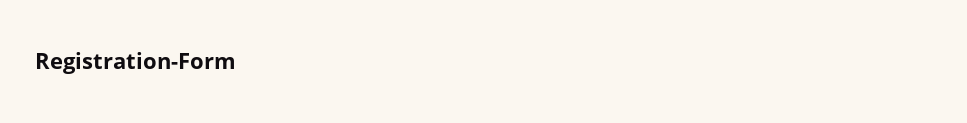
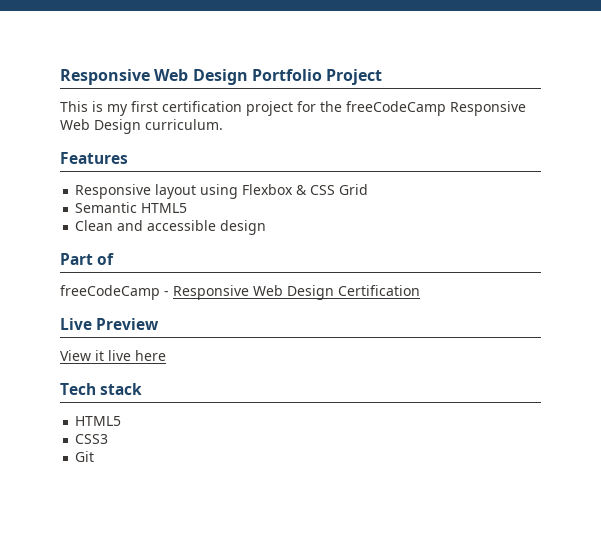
- Registration-Form
+ Responsive Web Design Portfolio Project
+ This is my first certification project for the freeCodeCamp Responsive Web Design curriculum.
+ Features
+ Responsive layout using Flexbox & CSS Grid
+ Semantic HTML5
+ Clean and accessible design
+ Part of
+ freeCodeCamp - Responsive Web Design Certification
+ Live Preview
+ View it live here
+ Tech stack
+ HTML5
+ CSS3
+ Git

